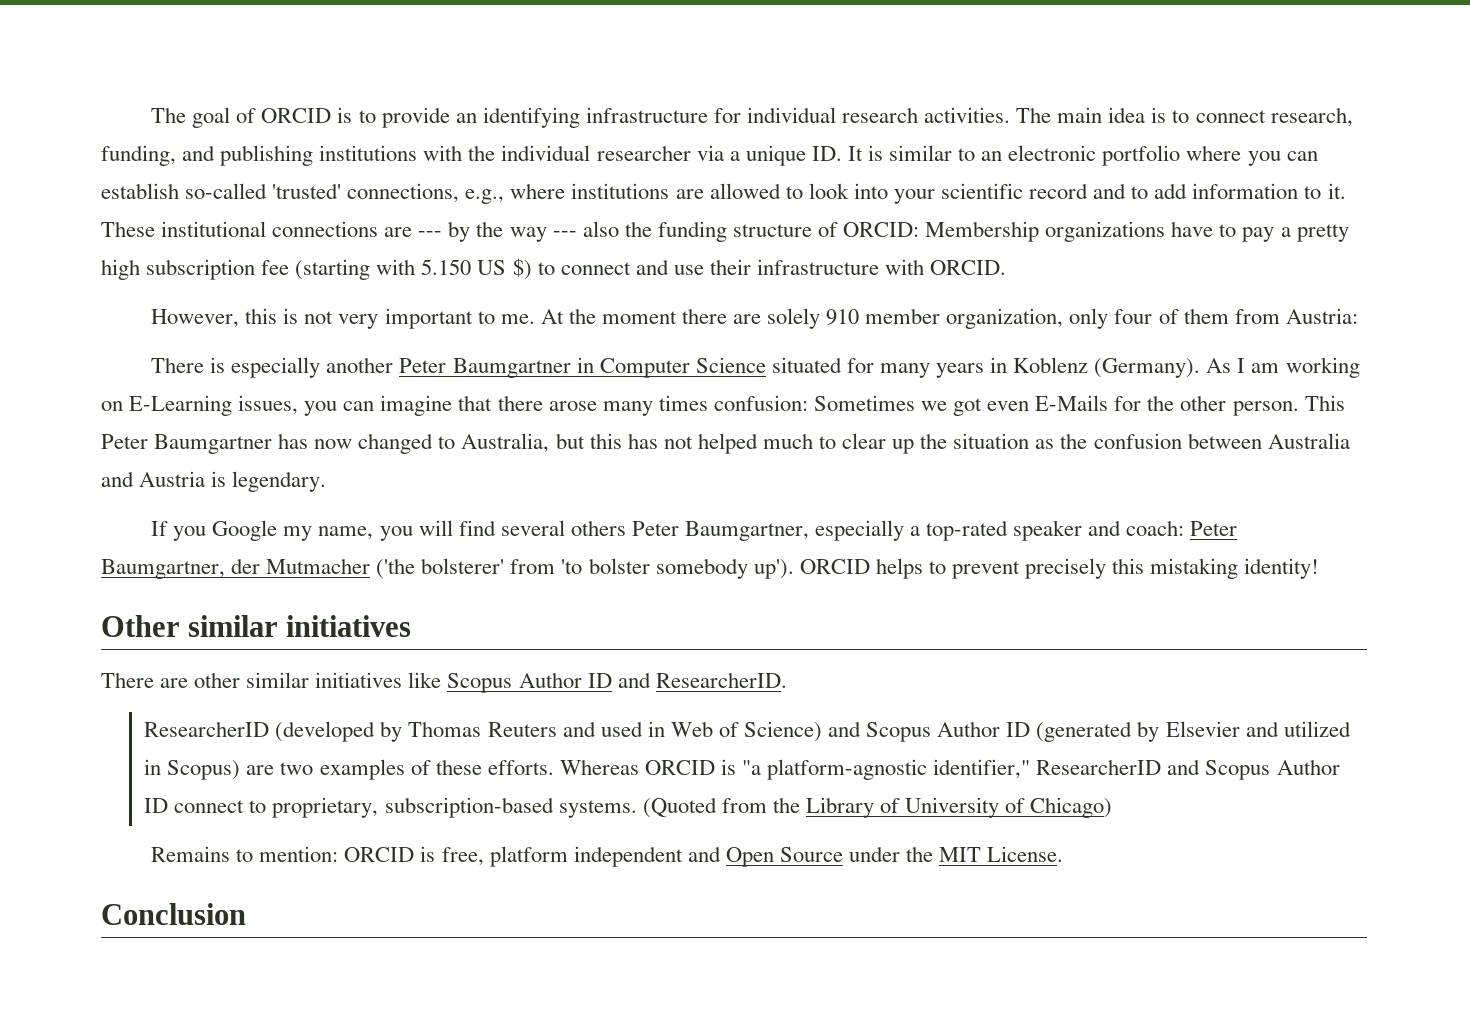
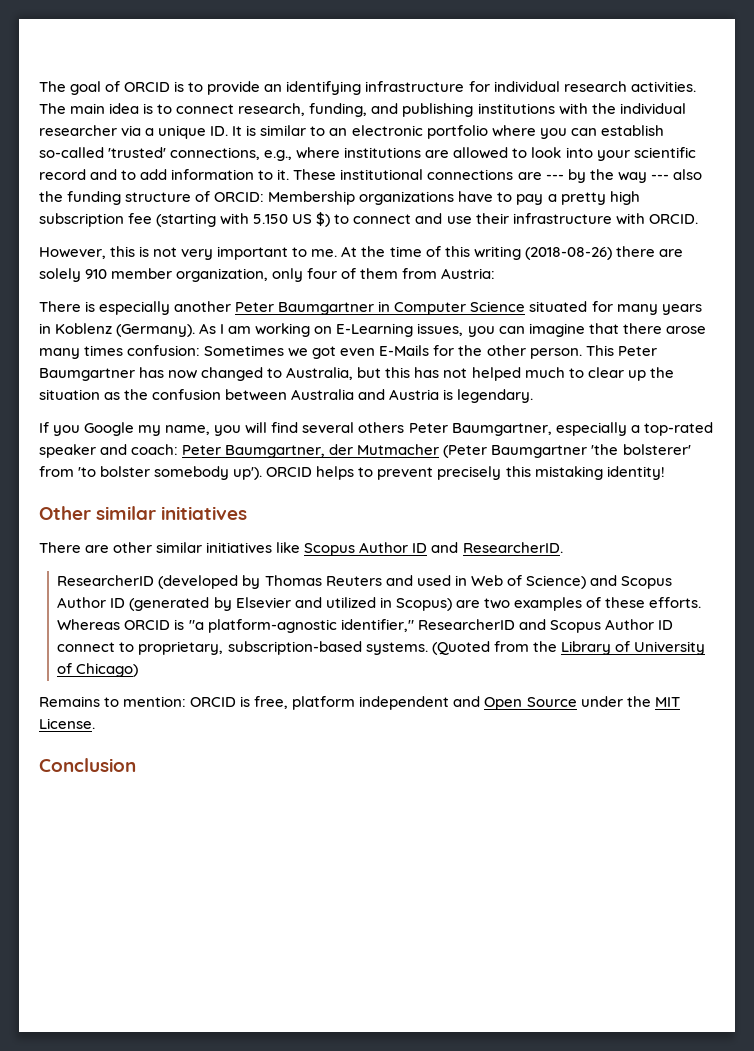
- At the moment there are solely 910 member organization, only four of them from Austria:
+ At the time of this writing (2018-08-26) there are solely 910 member organization, only four of them from Austria:
- If you Google my name, you will find several others Peter Baumgartner, especially a top-rated speaker and coach: Peter Baumgartner, der Mutmacher ('the bolsterer' from 'to bolster somebody up').
+ If you Google my name, you will find several others Peter Baumgartner, especially a top-rated speaker and coach: Peter Baumgartner, der Mutmacher (Peter Baumgartner 'the bolsterer' from 'to bolster somebody up').

